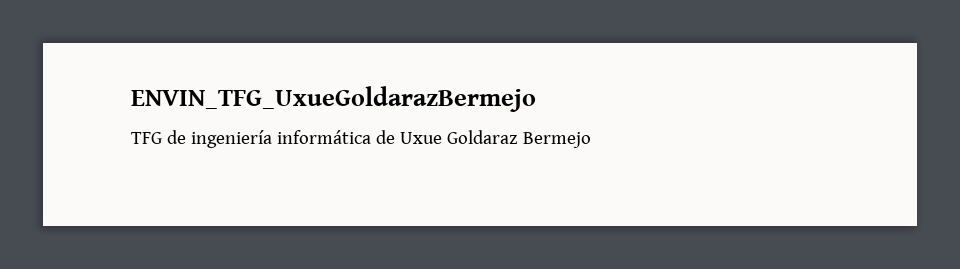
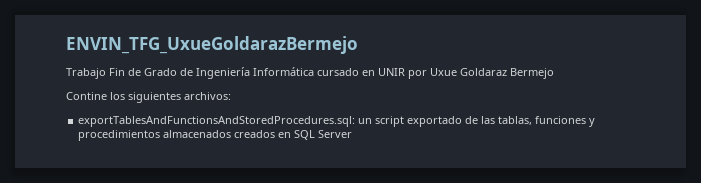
- TFG de ingeniería informática de Uxue Goldaraz Bermejo
+ Trabajo Fin de Grado de Ingeniería Informática cursado en UNIR por Uxue Goldaraz Bermejo
+ Contine los siguientes archivos:
+ exportTablesAndFunctionsAndStoredProcedures.sql: un script exportado de las tablas, funciones y procedimientos almacenados creados en SQL Server

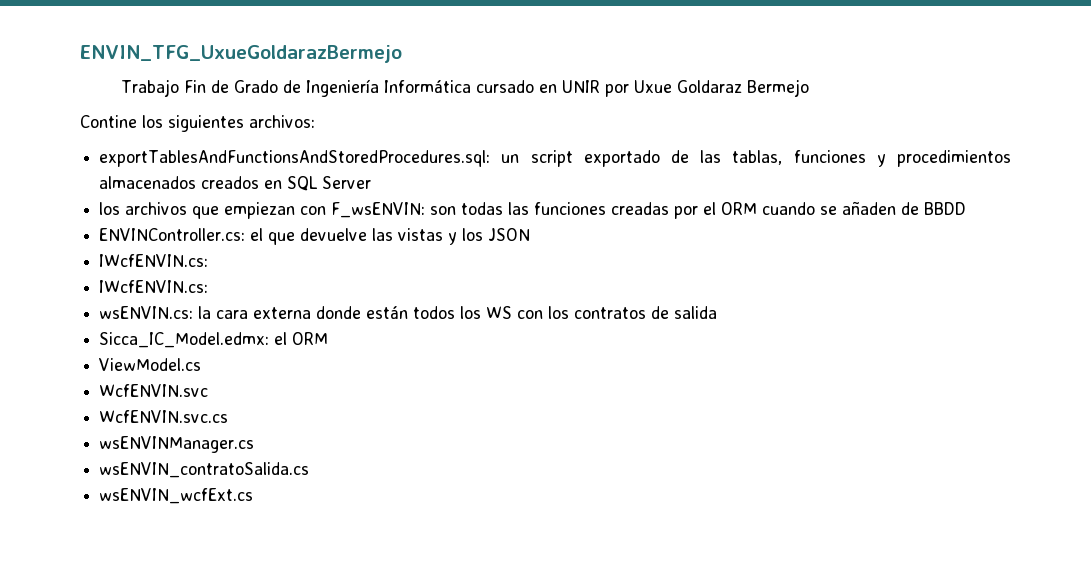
+ los archivos que empiezan con F_wsENVIN: son todas las funciones creadas por el ORM cuando se añaden de BBDD
+ ENVINController.cs: el que devuelve las vistas y los JSON
+ IWcfENVIN.cs:
+ IWcfENVIN.cs:
+ wsENVIN.cs: la cara externa donde están todos los WS con los contratos de salida
+ Sicca_IC_Model.edmx: el ORM
+ ViewModel.cs
+ WcfENVIN.svc
+ WcfENVIN.svc.cs
+ wsENVINManager.cs
+ wsENVIN_contratoSalida.cs
+ wsENVIN_wcfExt.cs

